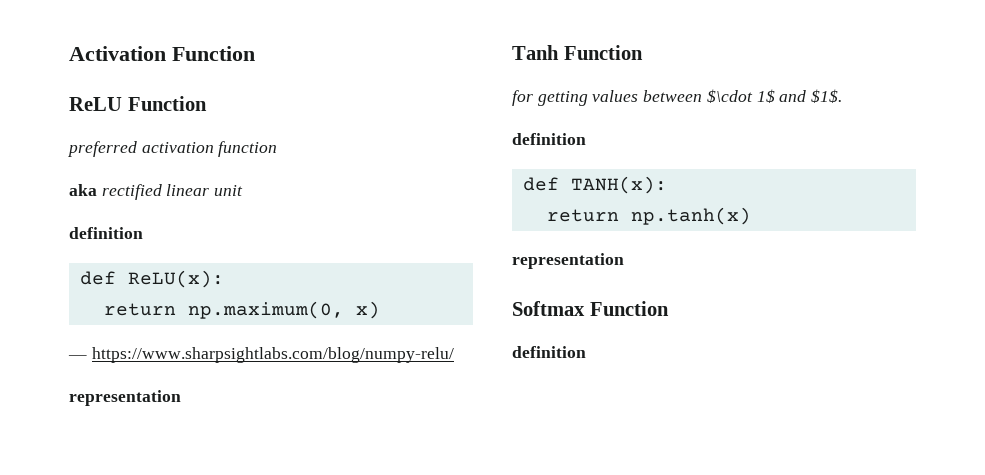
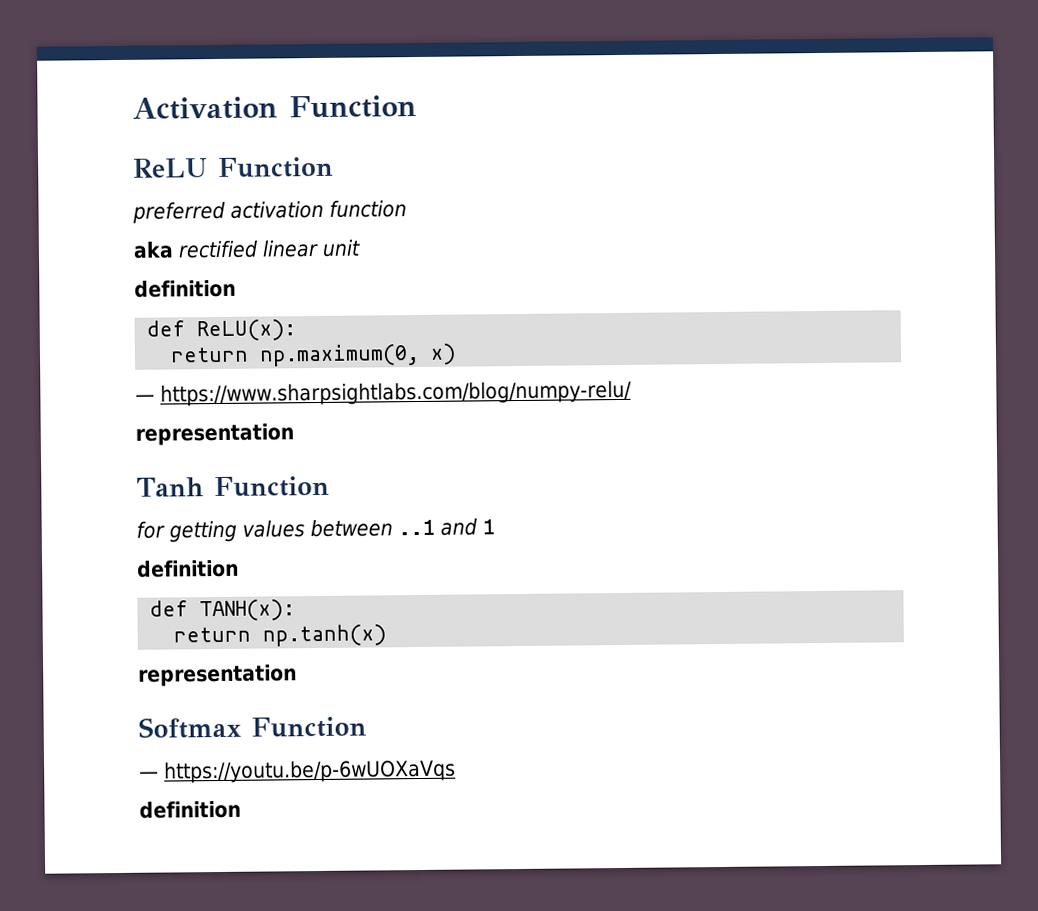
- for getting values between $\cdot 1$ and $1$.
+ for getting values between ..1 and 1
+ — https://youtu.be/p-6wUOXaVqs

